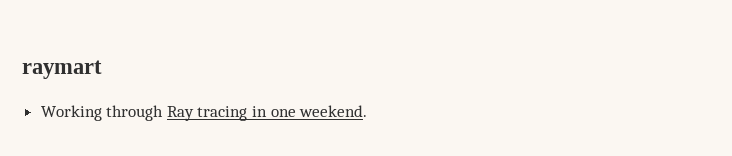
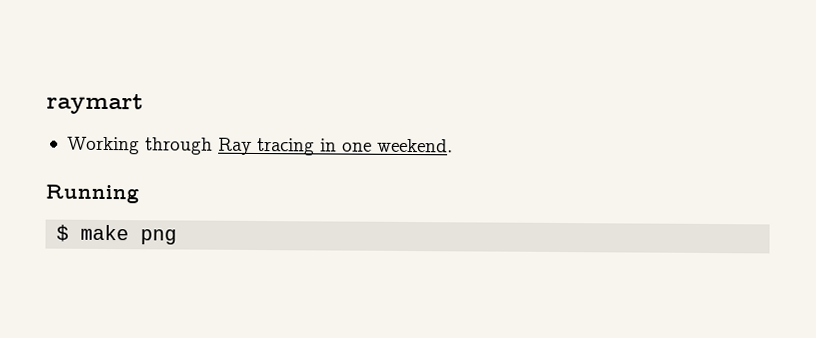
+ Running
+ $ make png

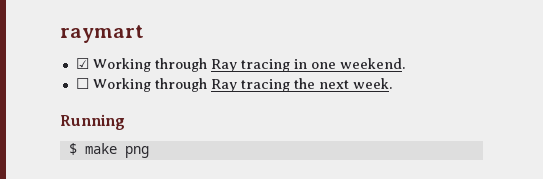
- Working through Ray tracing in one weekend.
+ ☑ Working through Ray tracing in one weekend.
+ ☐ Working through Ray tracing the next week.

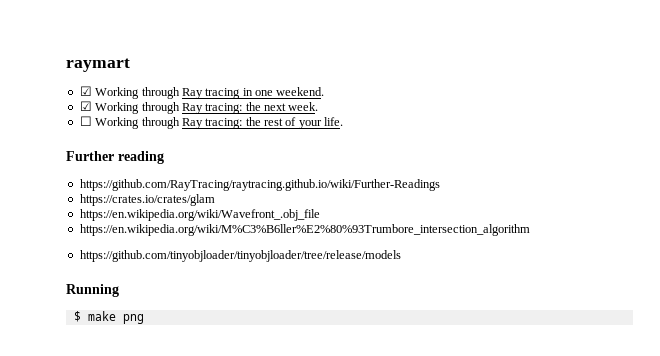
- ☐ Working through Ray tracing the next week.
+ ☑ Working through Ray tracing: the next week.
+ ☐ Working through Ray tracing: the rest of your life.
+ Further reading
+ https://github.com/RayTracing/raytracing.github.io/wiki/Further-Readings
+ https://crates.io/crates/glam
+ https://en.wikipedia.org/wiki/Wavefront_.obj_file
+ https://en.wikipedia.org/wiki/M%C3%B6ller%E2%80%93Trumbore_intersection_algorithm
+ https://github.com/tinyobjloader/tinyobjloader/tree/release/models

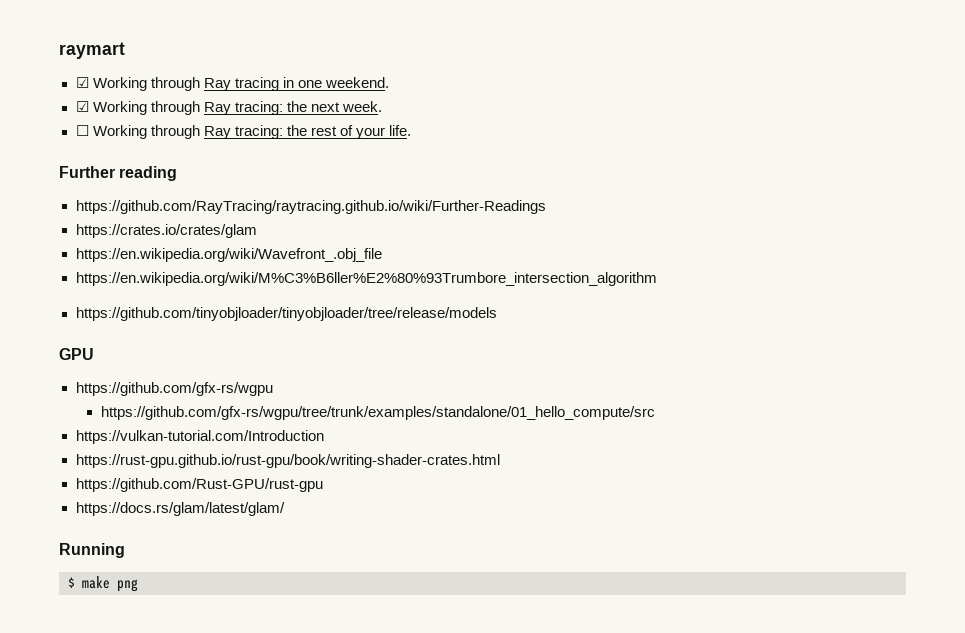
+ GPU
+ https://github.com/gfx-rs/wgpu
+ https://github.com/gfx-rs/wgpu/tree/trunk/examples/standalone/01_hello_compute/src
+ https://vulkan-tutorial.com/Introduction
+ https://rust-gpu.github.io/rust-gpu/book/writing-shader-crates.html
+ https://github.com/Rust-GPU/rust-gpu
+ https://docs.rs/glam/latest/glam/

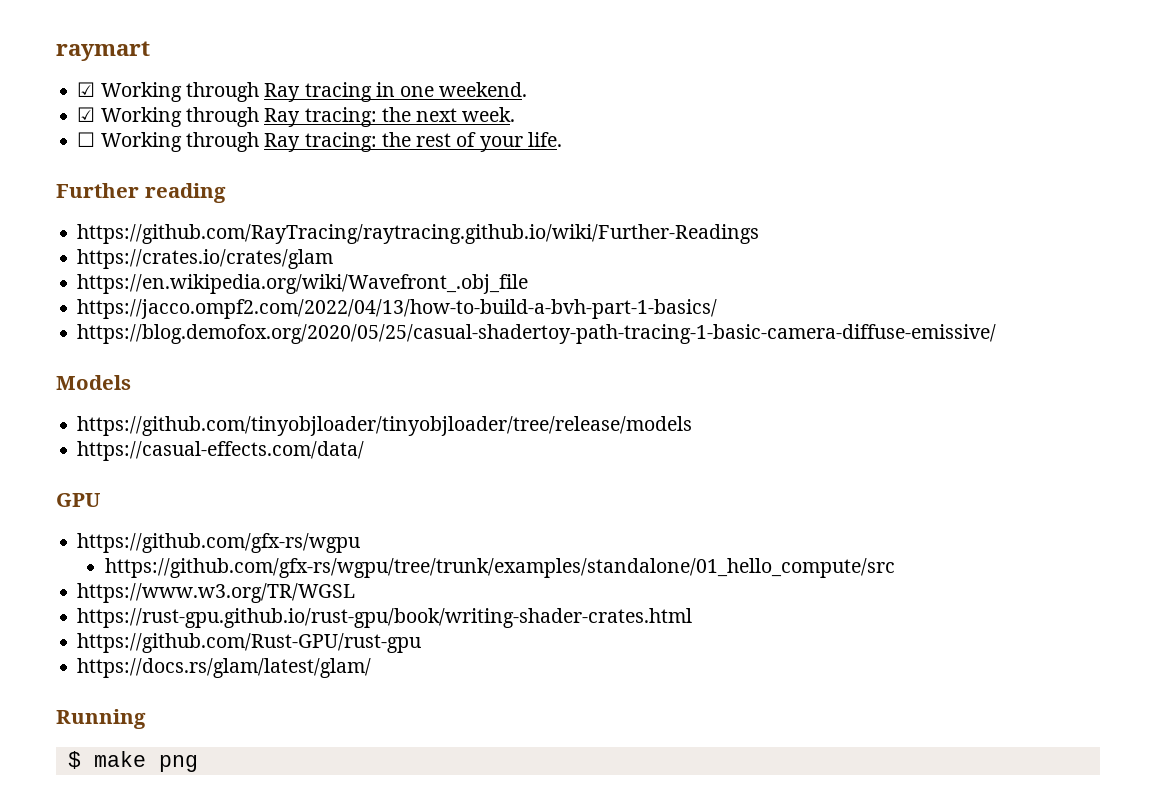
- https://en.wikipedia.org/wiki/M%C3%B6ller%E2%80%93Trumbore_intersection_algorithm
+ https://jacco.ompf2.com/2022/04/13/how-to-build-a-bvh-part-1-basics/
+ https://blog.demofox.org/2020/05/25/casual-shadertoy-path-tracing-1-basic-camera-diffuse-emissive/
+ Models
+ https://casual-effects.com/data/
- https://vulkan-tutorial.com/Introduction
+ https://www.w3.org/TR/WGSL

